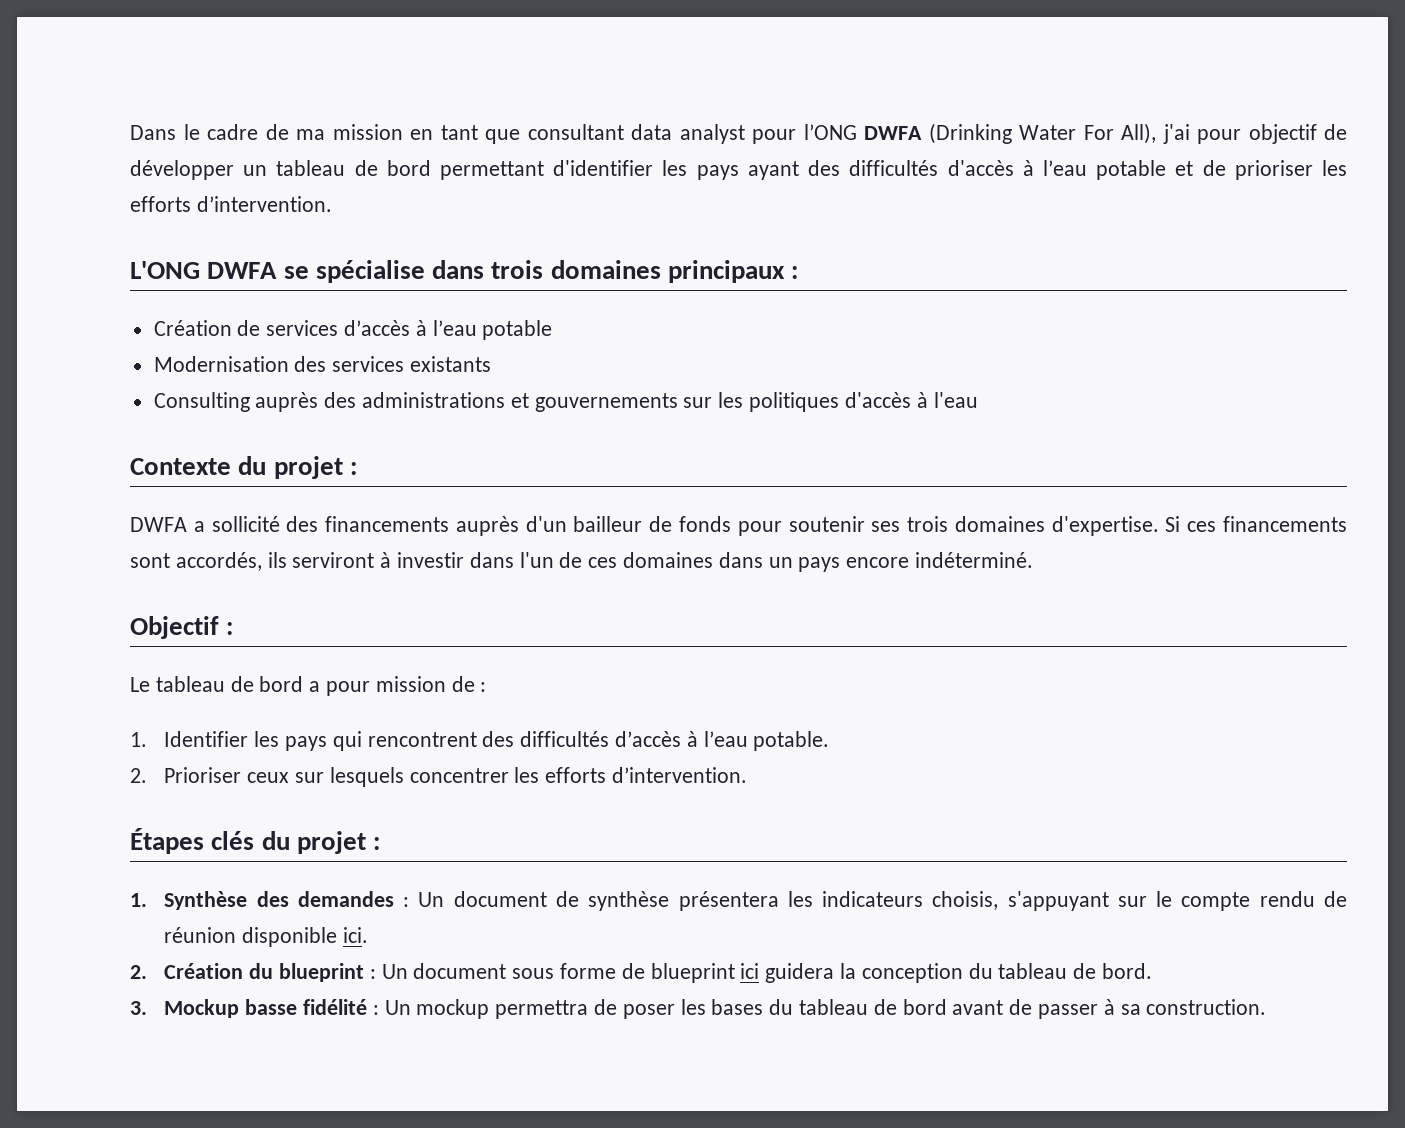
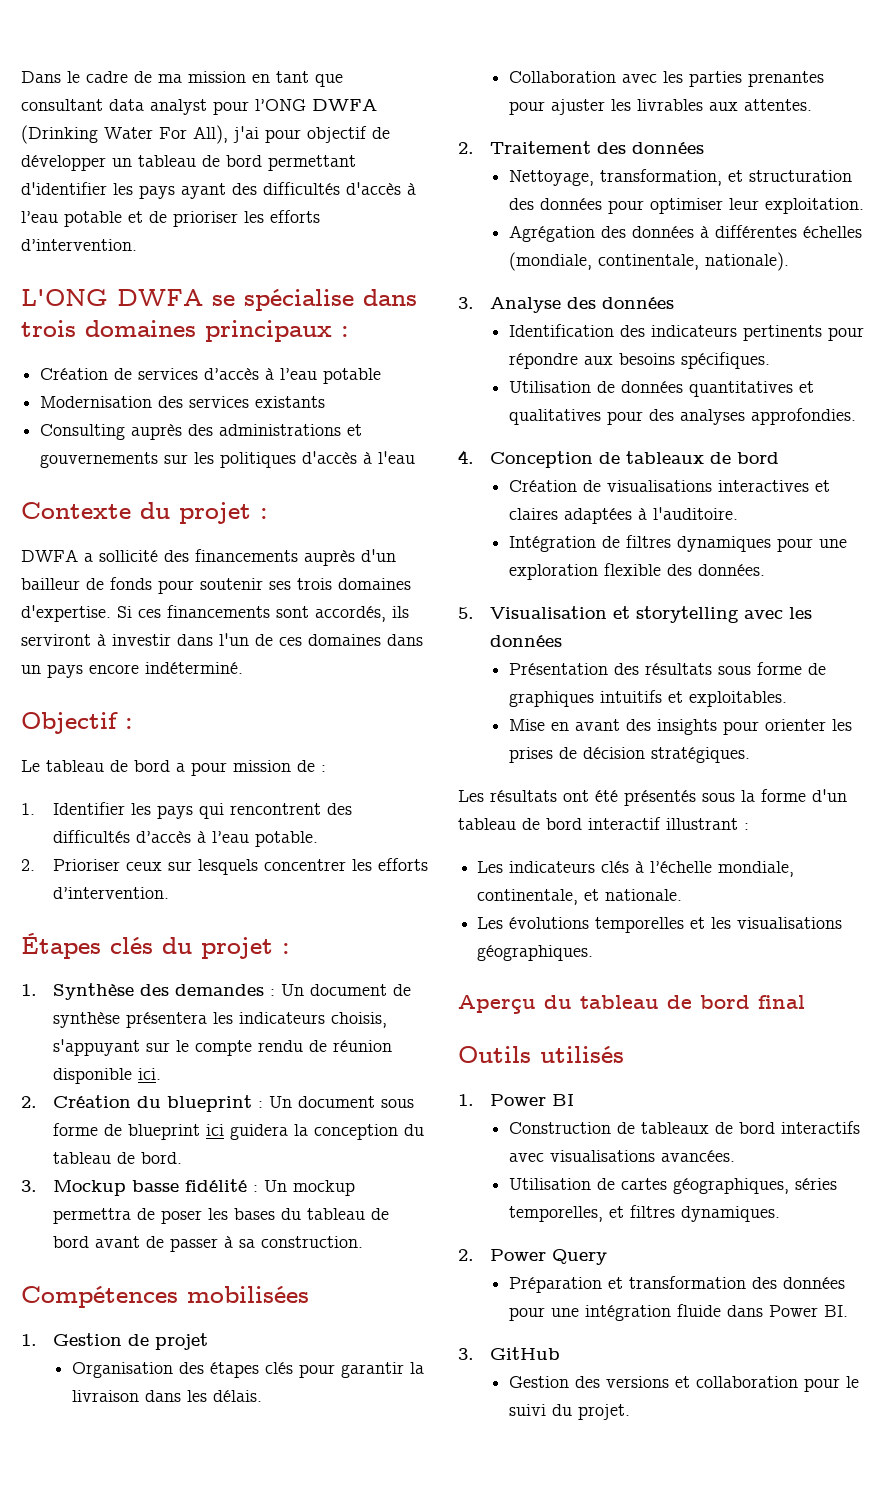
+ Compétences mobilisées
+ 1. Gestion de projet
+ Organisation des étapes clés pour garantir la livraison dans les délais.
+ Collaboration avec les parties prenantes pour ajuster les livrables aux attentes.
+ 2. Traitement des données
+ Nettoyage, transformation, et structuration des données pour optimiser leur exploitation.
+ Agrégation des données à différentes échelles (mondiale, continentale, nationale).
+ 3. Analyse des données
+ Identification des indicateurs pertinents pour répondre aux besoins spécifiques.
+ Utilisation de données quantitatives et qualitatives pour des analyses approfondies.
+ 4. Conception de tableaux de bord
+ Création de visualisations interactives et claires adaptées à l'auditoire.
+ Intégration de filtres dynamiques pour une exploration flexible des données.
+ 5. Visualisation et storytelling avec les données
+ Présentation des résultats sous forme de graphiques intuitifs et exploitables.
+ Mise en avant des insights pour orienter les prises de décision stratégiques.
+ Les résultats ont été présentés sous la forme d'un tableau de bord interactif illustrant :
+ Les indicateurs clés à l’échelle mondiale, continentale, et nationale.
+ Les évolutions temporelles et les visualisations géographiques.
+ Aperçu du tableau de bord final
+ Outils utilisés
+ 1. Power BI
+ Construction de tableaux de bord interactifs avec visualisations avancées.
+ Utilisation de cartes géographiques, séries temporelles, et filtres dynamiques.
+ 2. Power Query
+ Préparation et transformation des données pour une intégration fluide dans Power BI.
+ 3. GitHub
+ Gestion des versions et collaboration pour le suivi du projet.

